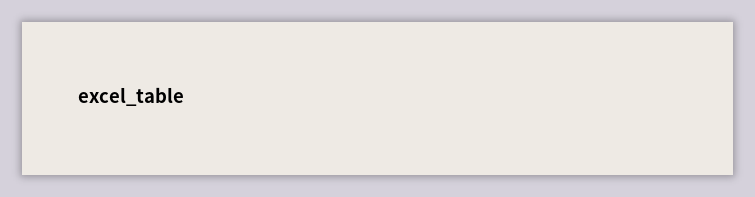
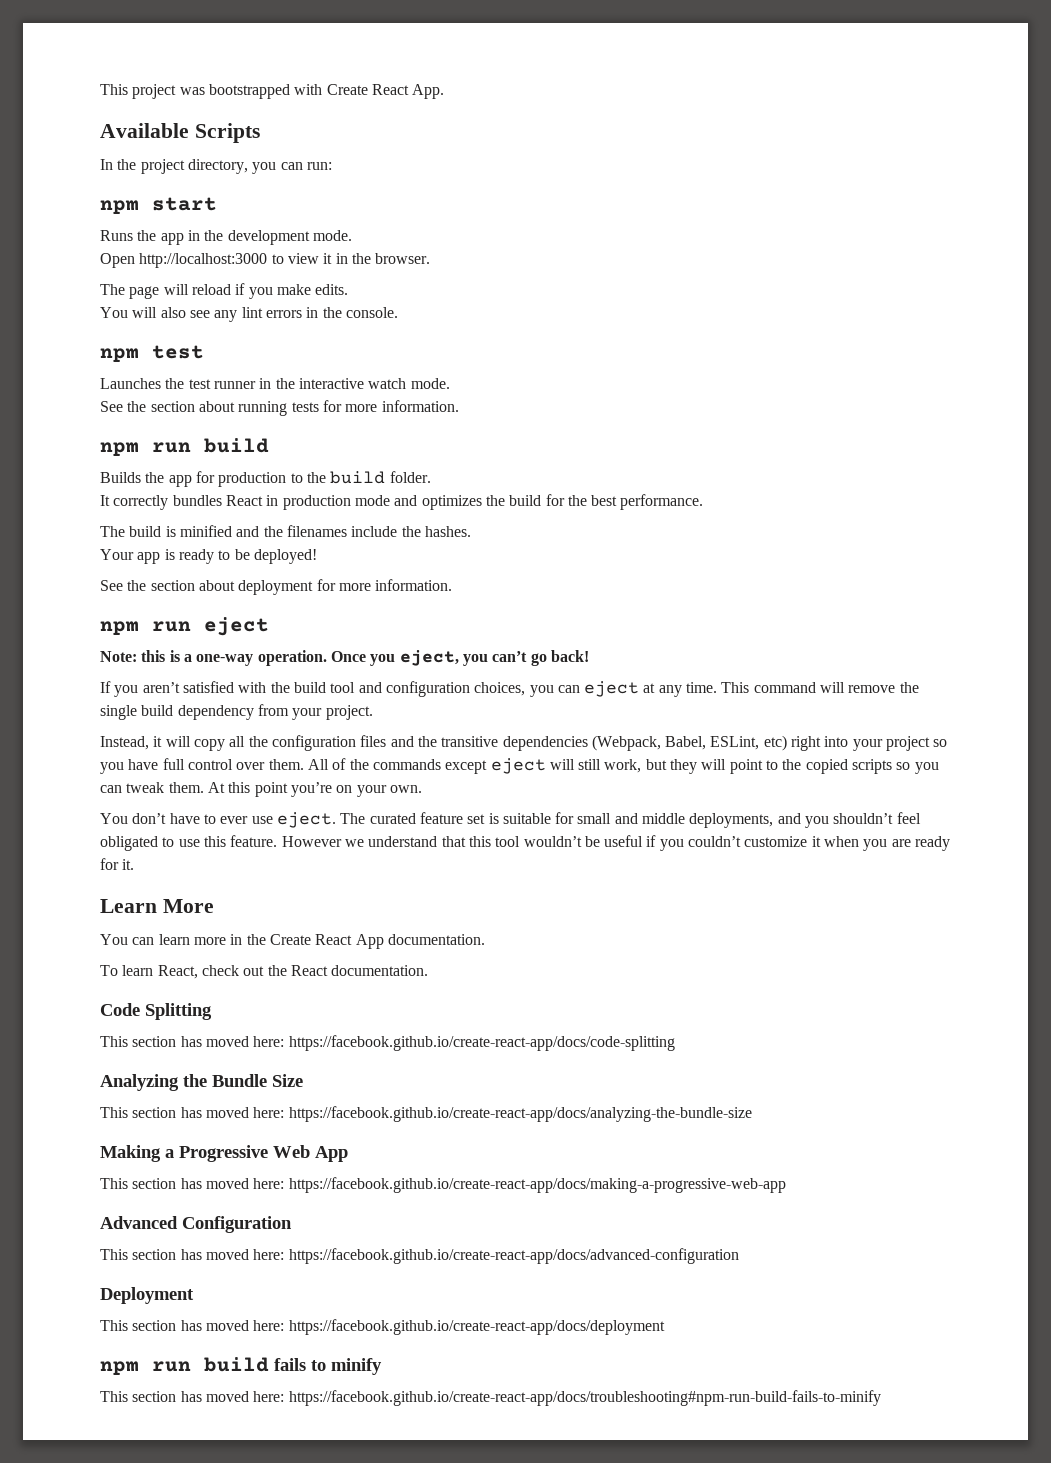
- excel_table
+ This project was bootstrapped with Create React App.
+ Available Scripts
+ In the project directory, you can run:
+ npm start
+ Runs the app in the development mode.
+ Open http://localhost:3000 to view it in the browser.
+ The page will reload if you make edits.
+ You will also see any lint errors in the console.
+ npm test
+ Launches the test runner in the interactive watch mode.
+ See the section about running tests for more information.
+ npm run build
+ Builds the app for production to the build folder.
+ It correctly bundles React in production mode and optimizes the build for the best performance.
+ The build is minified and the filenames include the hashes.
+ Your app is ready to be deployed!
+ See the section about deployment for more information.
+ npm run eject
+ Note: this is a one-way operation. Once you eject, you can’t go back!
+ If you aren’t satisfied with the build tool and configuration choices, you can eject at any time. This command will remove the single build dependency from your project.
+ Instead, it will copy all the configuration files and the transitive dependencies (Webpack, Babel, ESLint, etc) right into your project so you have full control over them. All of the commands except eject will still work, but they will point to the copied scripts so you can tweak them. At this point you’re on your own.
+ You don’t have to ever use eject. The curated feature set is suitable for small and middle deployments, and you shouldn’t feel obligated to use this feature. However we understand that this tool wouldn’t be useful if you couldn’t customize it when you are ready for it.
+ Learn More
+ You can learn more in the Create React App documentation.
+ To learn React, check out the React documentation.
+ Code Splitting
+ This section has moved here: https://facebook.github.io/create-react-app/docs/code-splitting
+ Analyzing the Bundle Size
+ This section has moved here: https://facebook.github.io/create-react-app/docs/analyzing-the-bundle-size
+ Making a Progressive Web App
+ This section has moved here: https://facebook.github.io/create-react-app/docs/making-a-progressive-web-app
+ Advanced Configuration
+ This section has moved here: https://facebook.github.io/create-react-app/docs/advanced-configuration
+ Deployment
+ This section has moved here: https://facebook.github.io/create-react-app/docs/deployment
+ npm run build fails to minify
+ This section has moved here: https://facebook.github.io/create-react-app/docs/troubleshooting#npm-run-build-fails-to-minify

